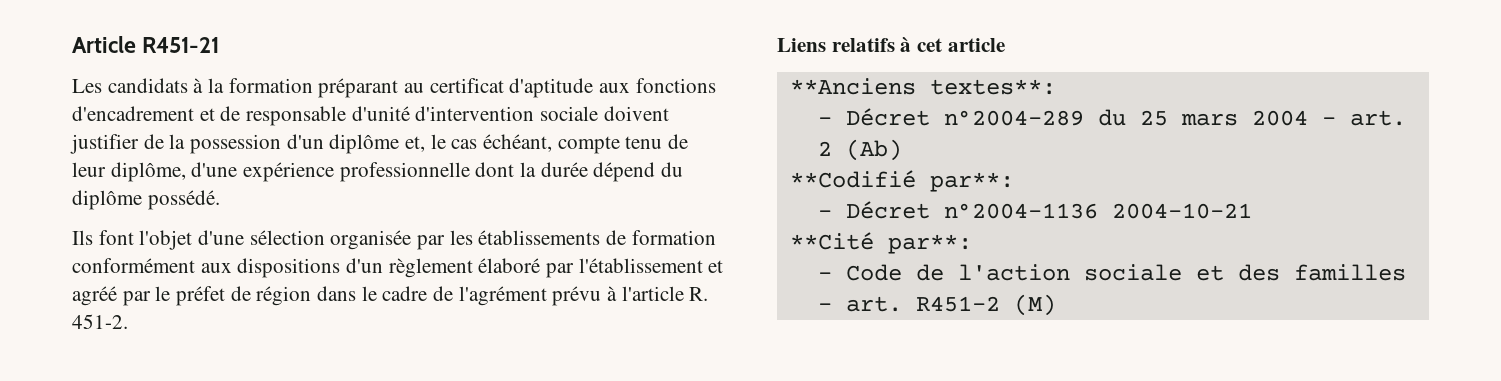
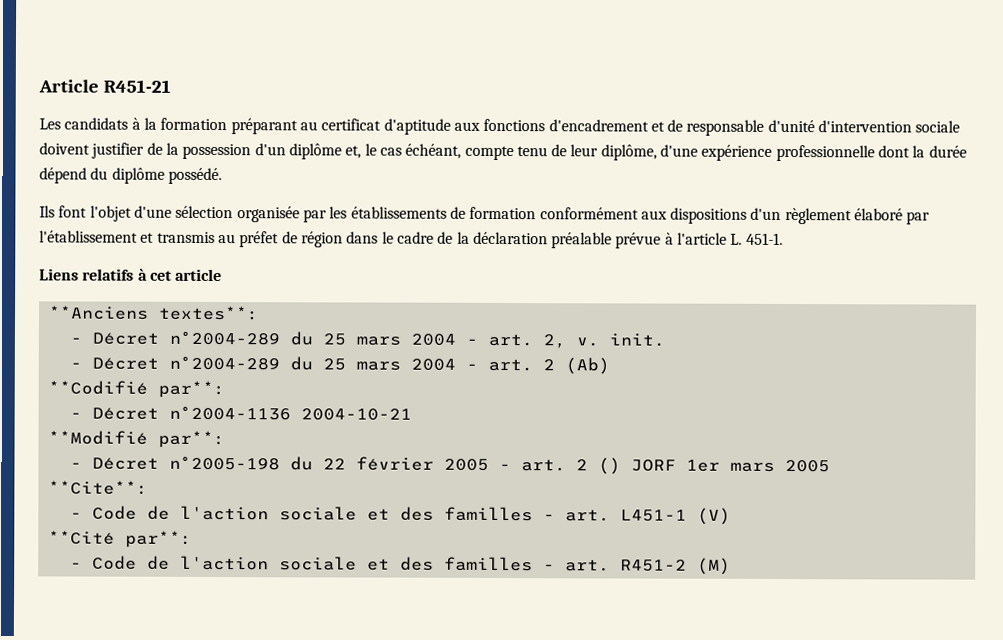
- Ils font l'objet d'une sélection organisée par les établissements de formation conformément aux dispositions d'un règlement élaboré par l'établissement et agréé par le préfet de région dans le cadre de l'agrément prévu à l'article R. 451-2.
+ Ils font l'objet d'une sélection organisée par les établissements de formation conformément aux dispositions d'un règlement élaboré par l'établissement et transmis au préfet de région dans le cadre de la déclaration préalable prévue à l'article L. 451-1.
+ - Décret n°2004-289 du 25 mars 2004 - art. 2, v. init.
+ **Modifié par**:
+ - Décret n°2005-198 du 22 février 2005 - art. 2 () JORF 1er mars 2005
+ **Cite**:
+ - Code de l'action sociale et des familles - art. L451-1 (V)

